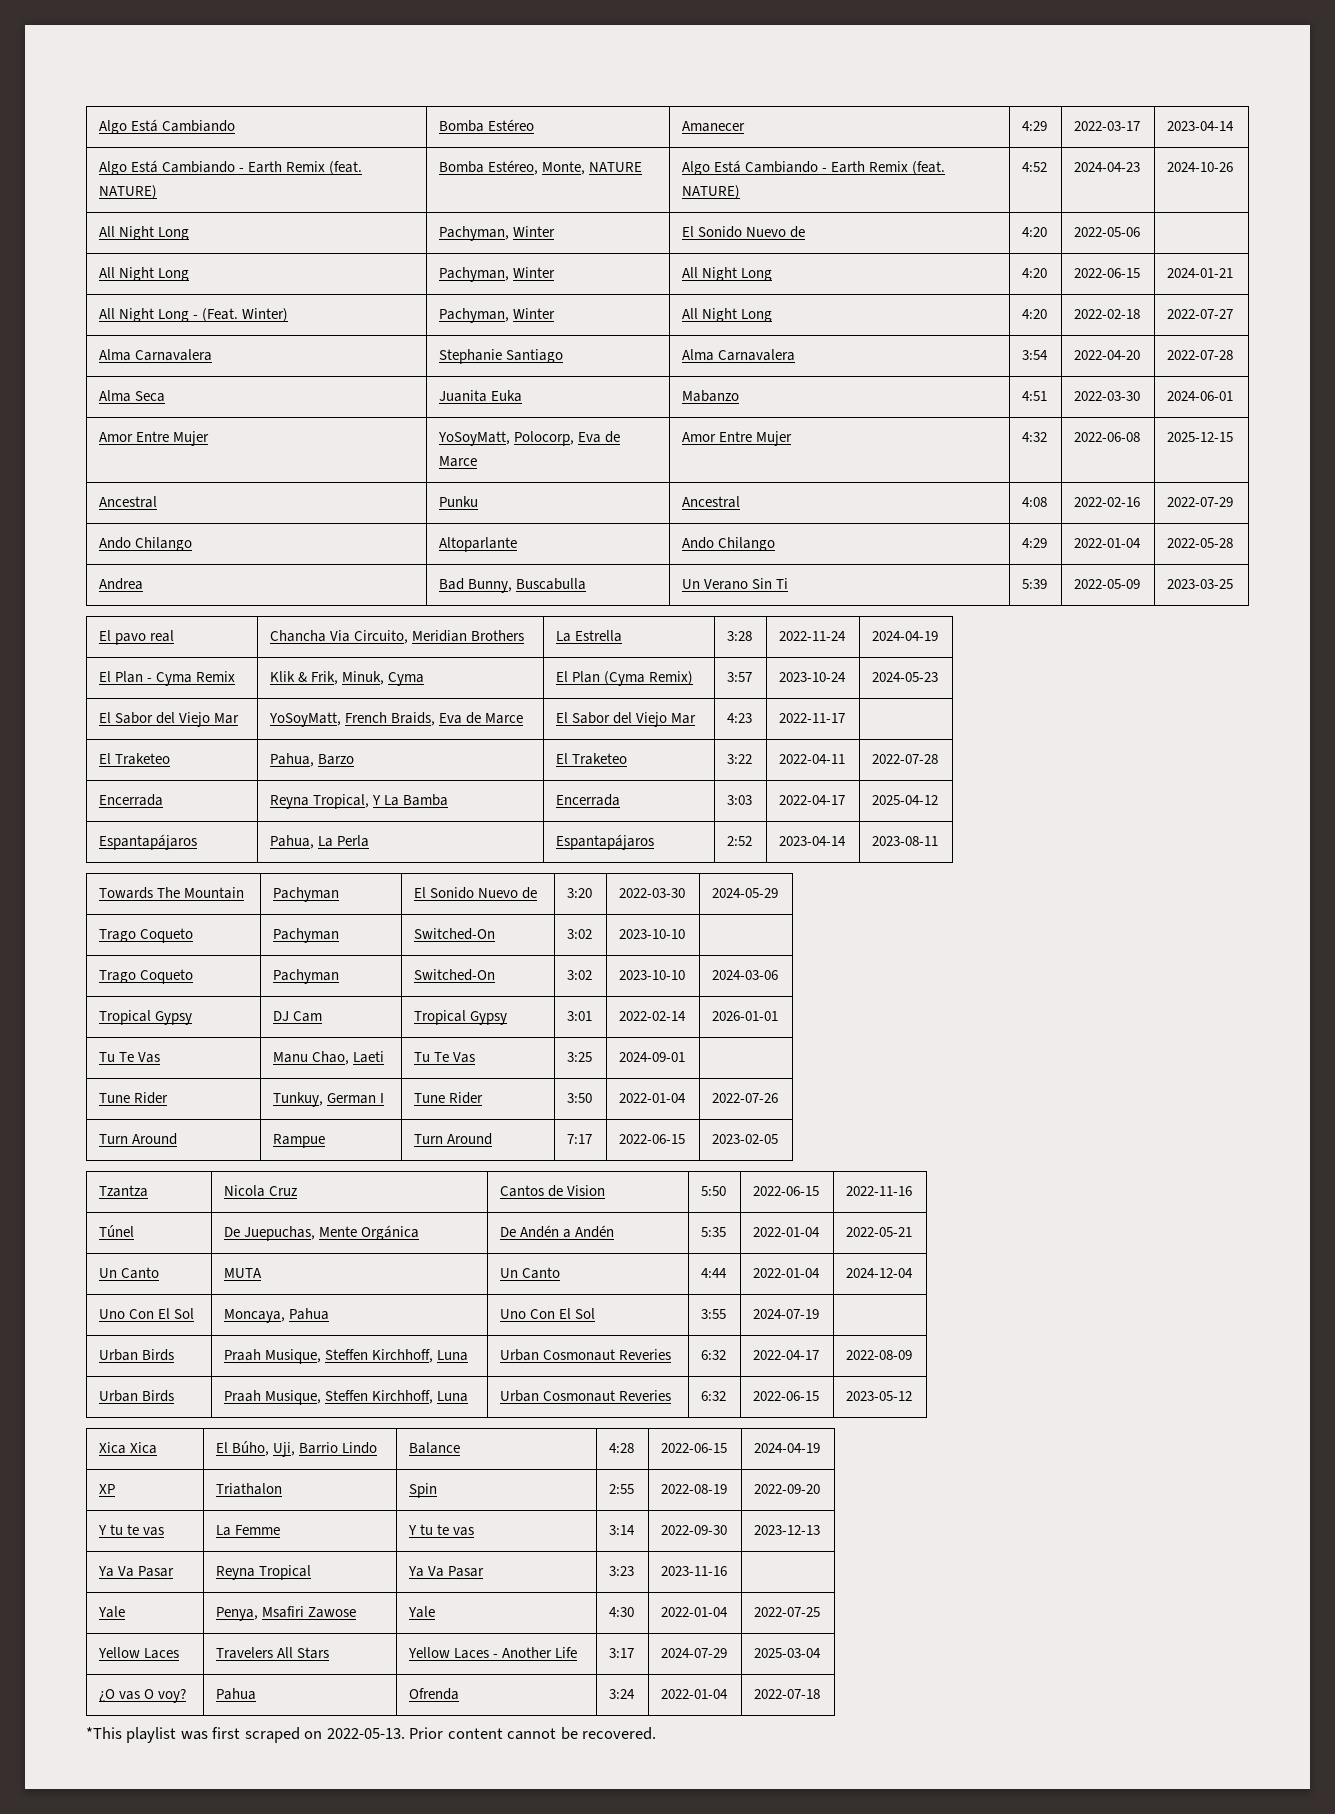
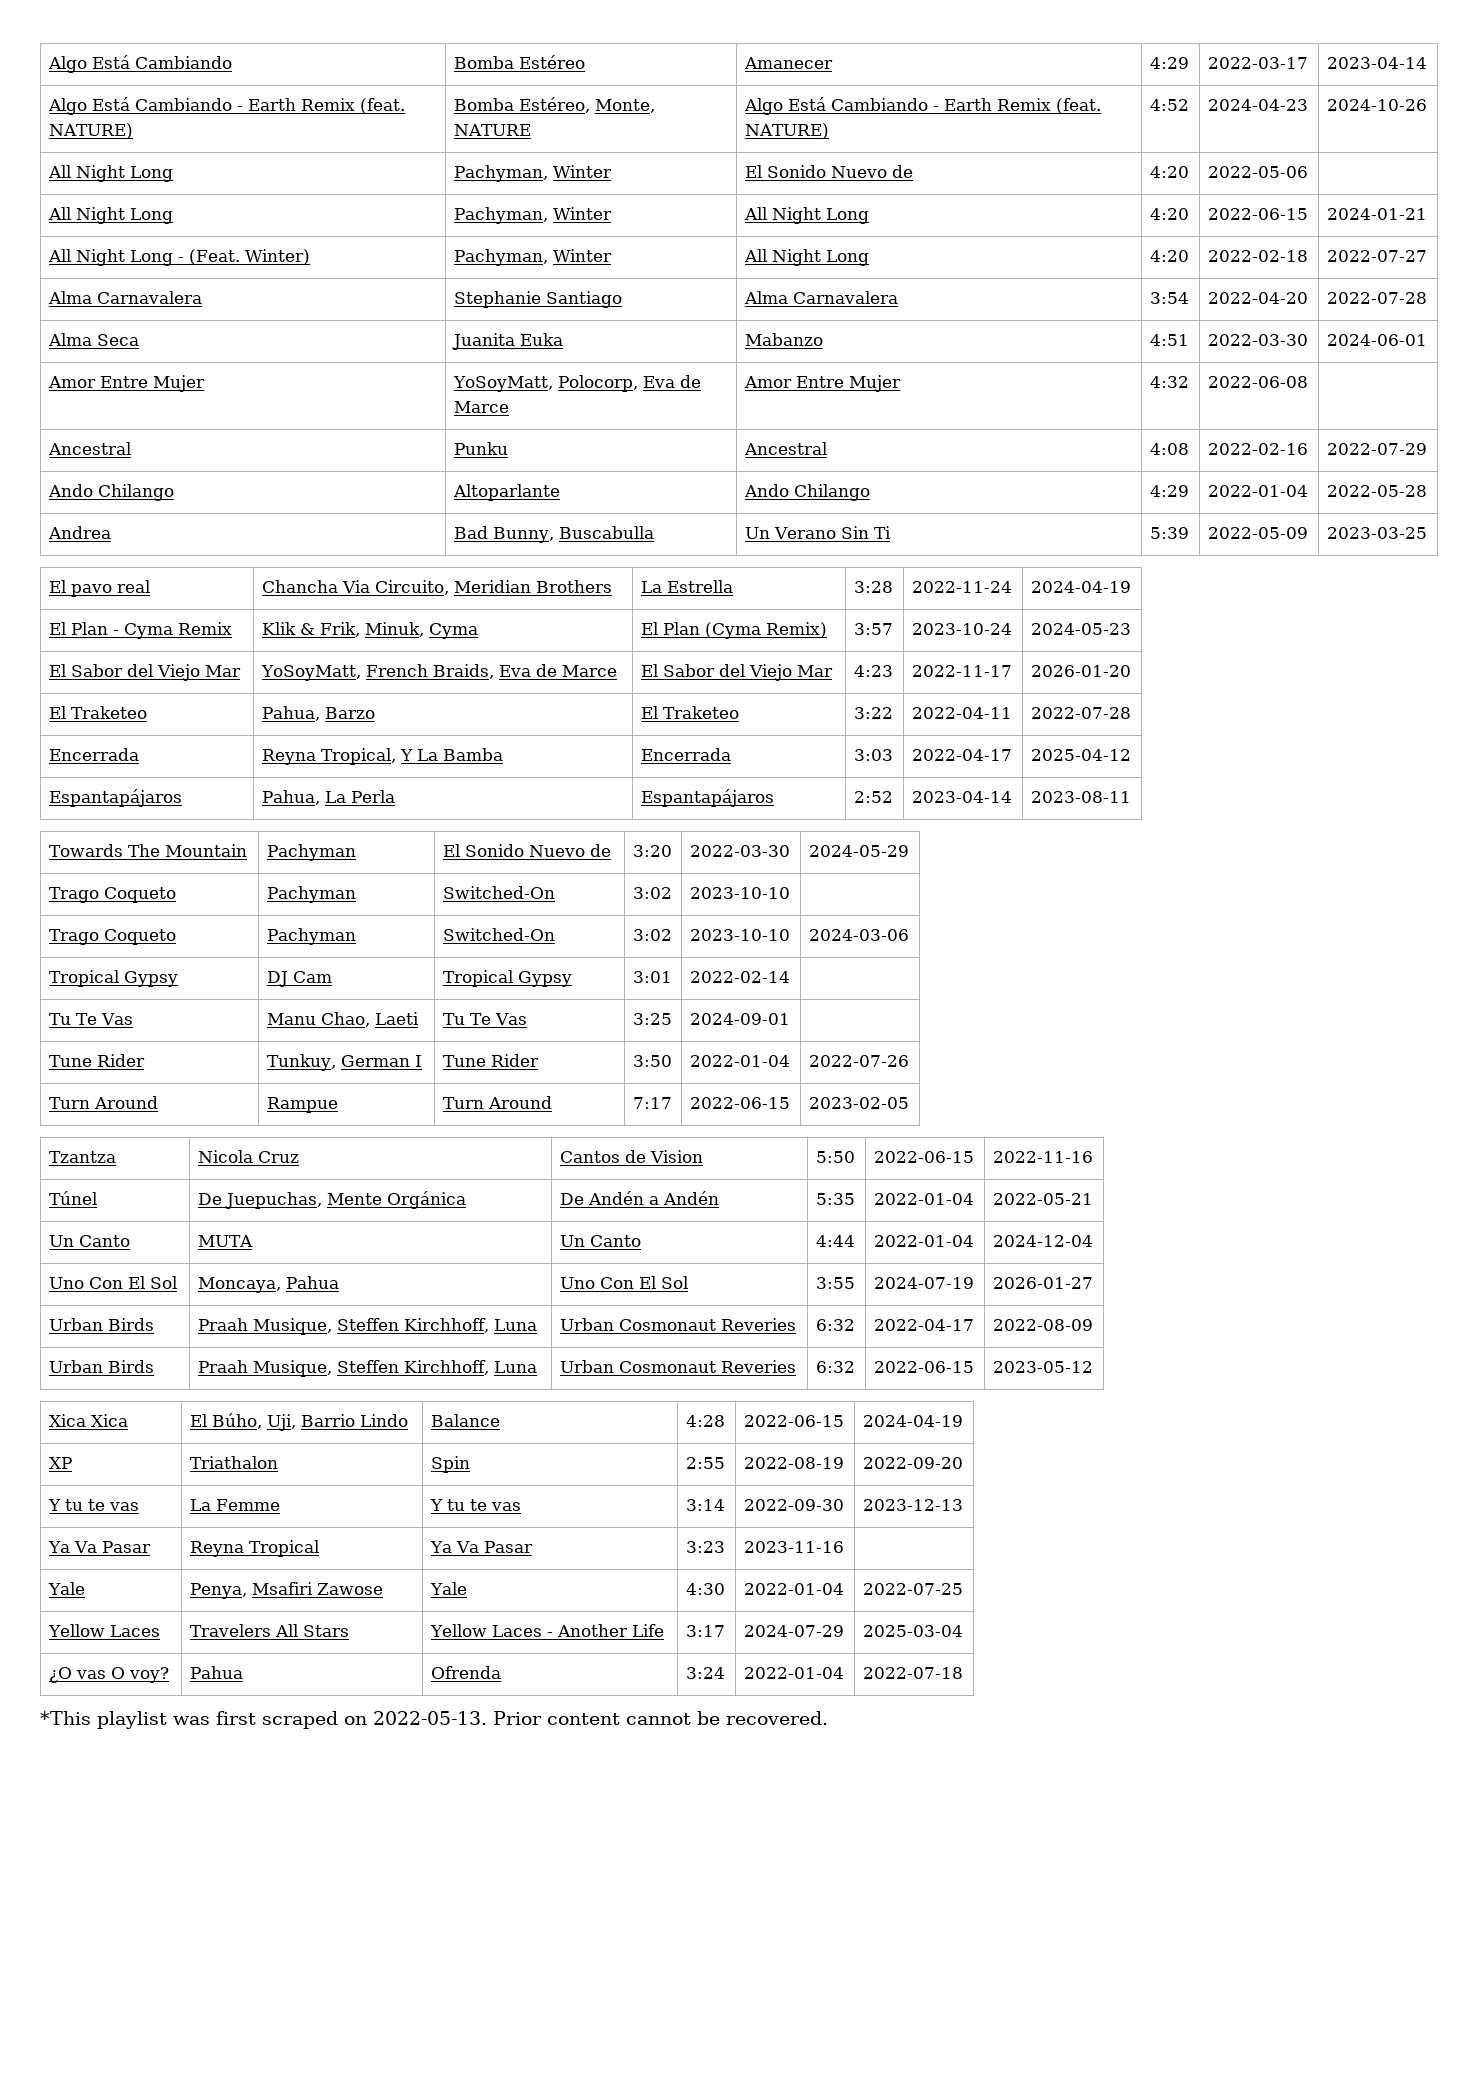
- Amor Entre Mujer | YoSoyMatt, Polocorp, Eva de Marce | Amor Entre Mujer | 4:32 | 2022-06-08 | 2025-12-15
+ Amor Entre Mujer | YoSoyMatt, Polocorp, Eva de Marce | Amor Entre Mujer | 4:32 | 2022-06-08 |
- El Sabor del Viejo Mar | YoSoyMatt, French Braids, Eva de Marce | El Sabor del Viejo Mar | 4:23 | 2022-11-17 |
+ El Sabor del Viejo Mar | YoSoyMatt, French Braids, Eva de Marce | El Sabor del Viejo Mar | 4:23 | 2022-11-17 | 2026-01-20
- Tropical Gypsy | DJ Cam | Tropical Gypsy | 3:01 | 2022-02-14 | 2026-01-01
+ Tropical Gypsy | DJ Cam | Tropical Gypsy | 3:01 | 2022-02-14 |
- Uno Con El Sol | Moncaya, Pahua | Uno Con El Sol | 3:55 | 2024-07-19 |
+ Uno Con El Sol | Moncaya, Pahua | Uno Con El Sol | 3:55 | 2024-07-19 | 2026-01-27

